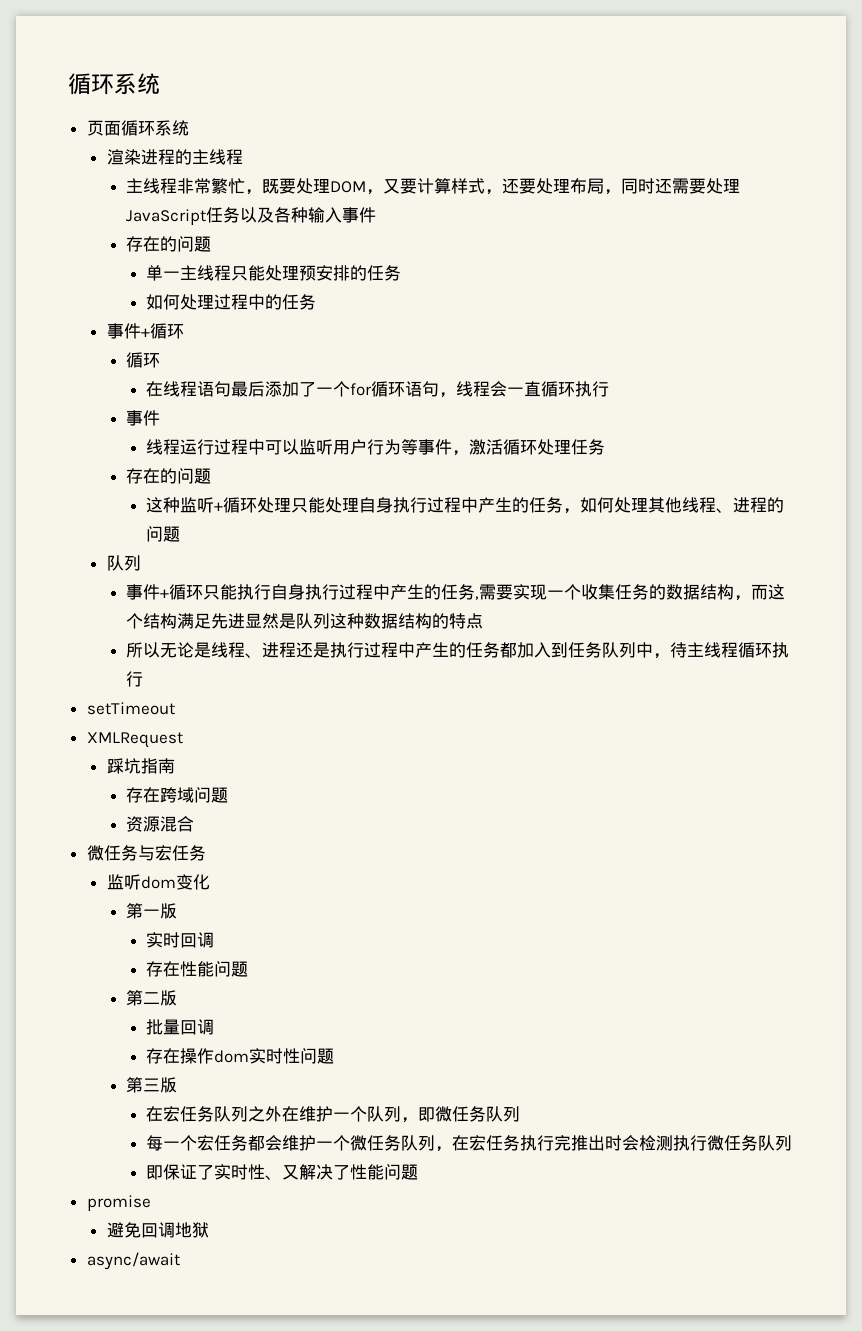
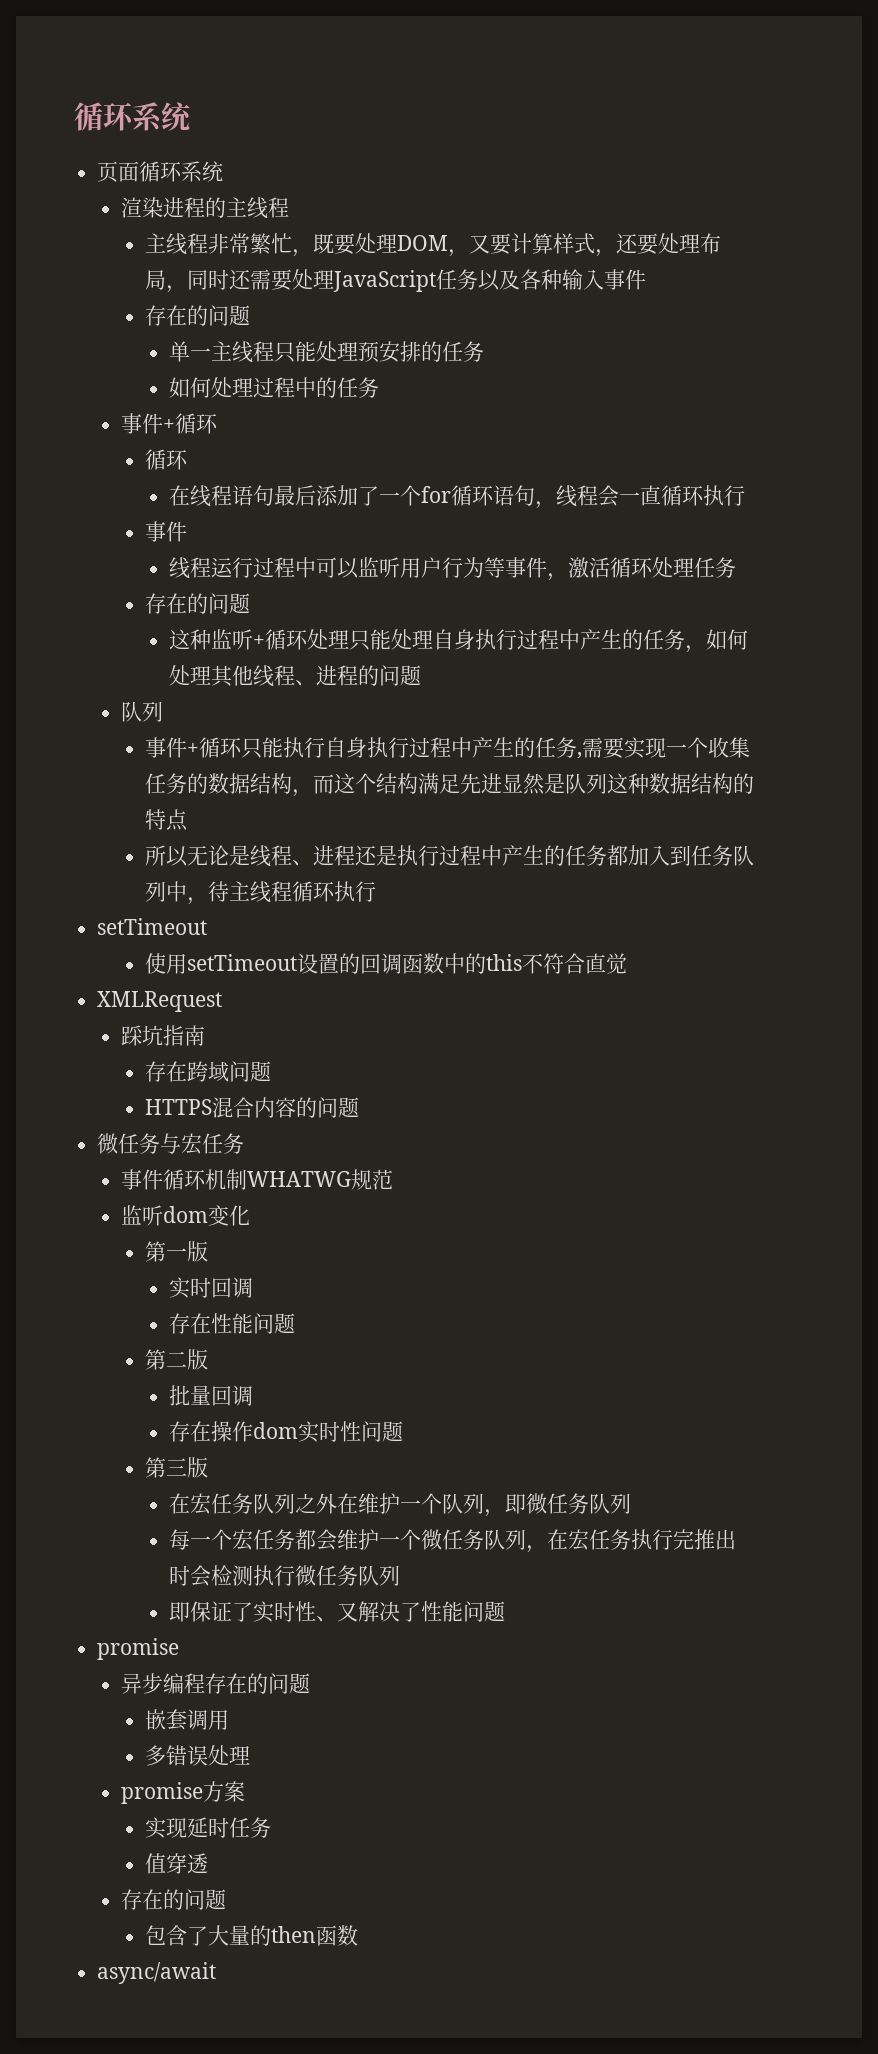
+ 使用setTimeout设置的回调函数中的this不符合直觉
- 资源混合
+ HTTPS混合内容的问题
+ 事件循环机制WHATWG规范
- 避免回调地狱
+ 异步编程存在的问题
+ 嵌套调用
+ 多错误处理
+ promise方案
+ 实现延时任务
+ 值穿透
+ 存在的问题
+ 包含了大量的then函数

